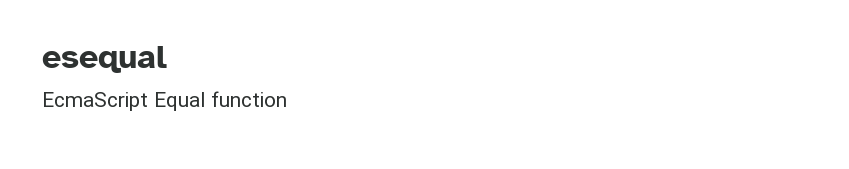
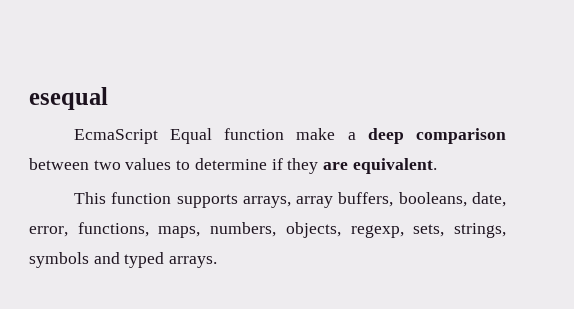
- EcmaScript Equal function
+ EcmaScript Equal function make a deep comparison between two values to determine if they are equivalent.
+ This function supports arrays, array buffers, booleans, date, error, functions, maps, numbers, objects, regexp, sets, strings, symbols and typed arrays.

